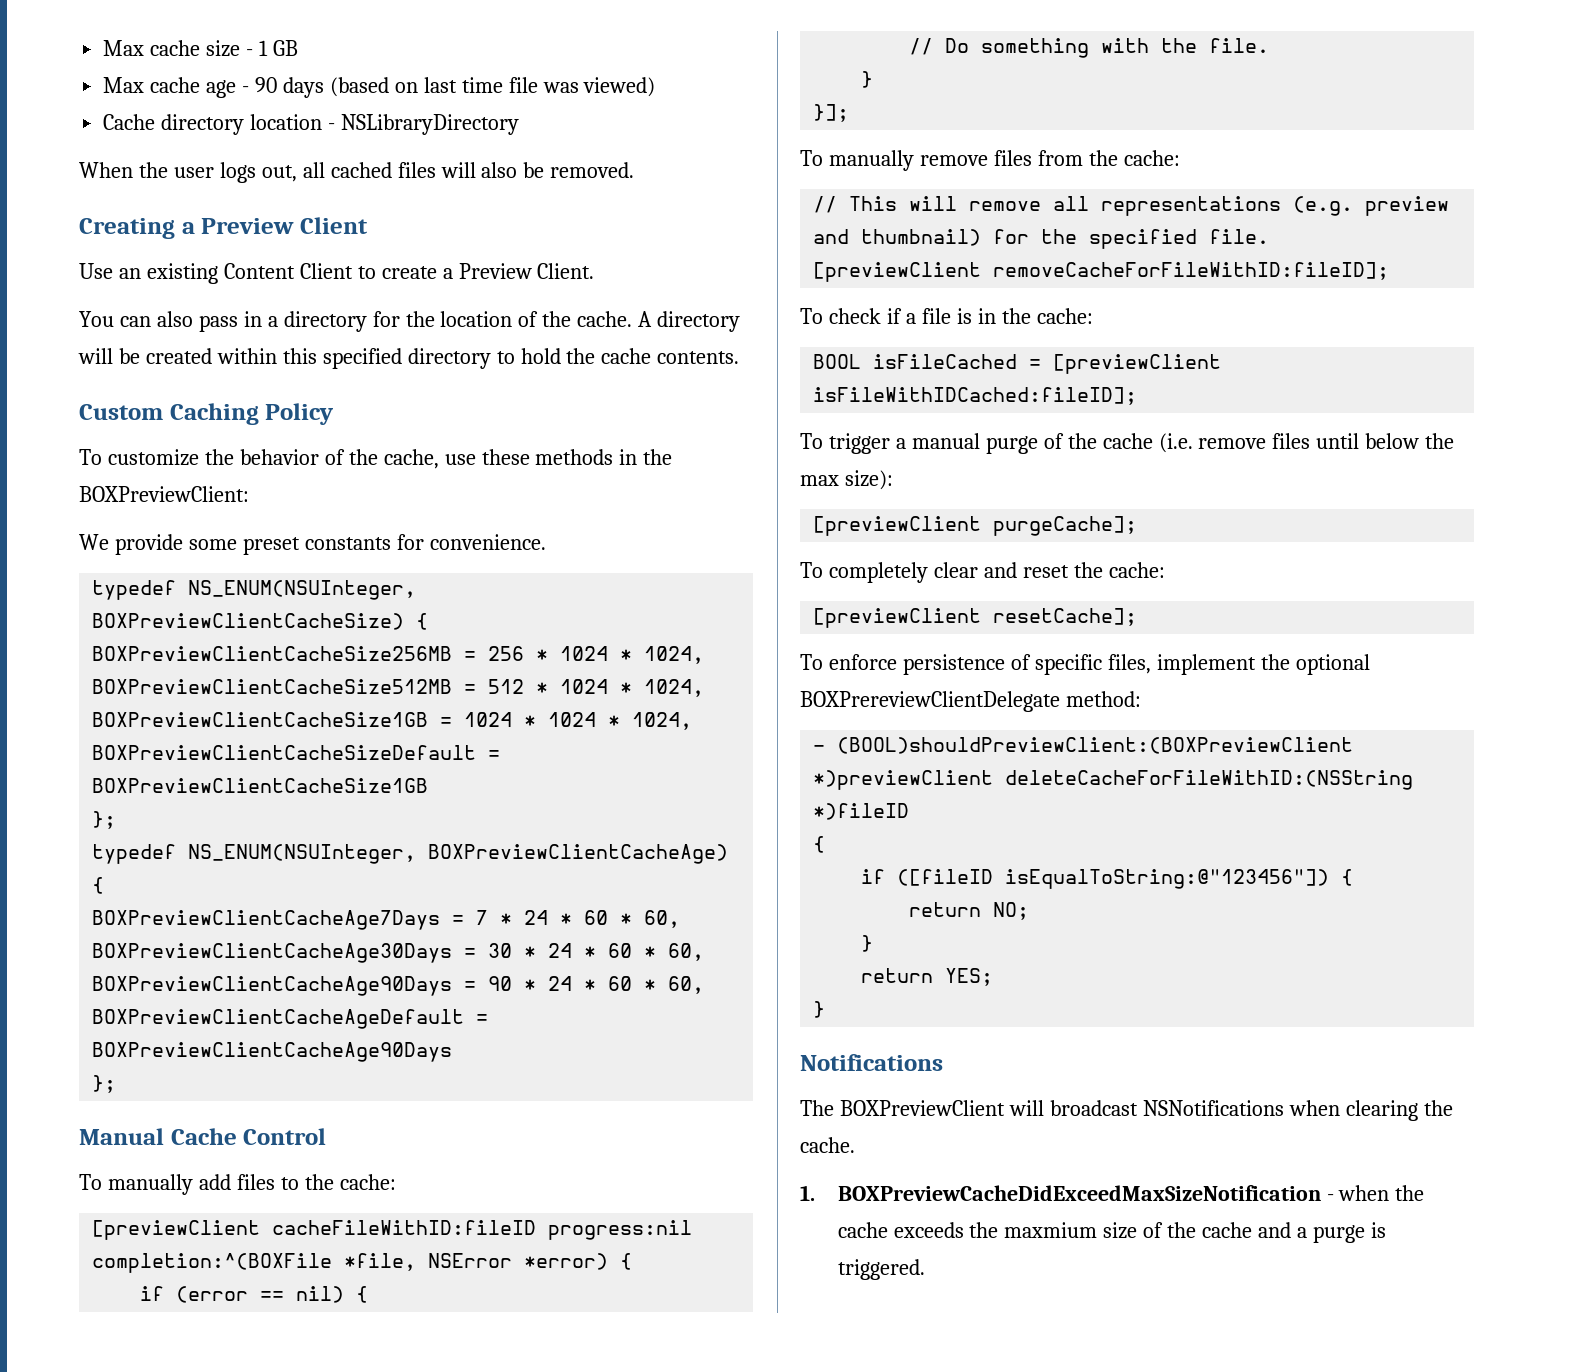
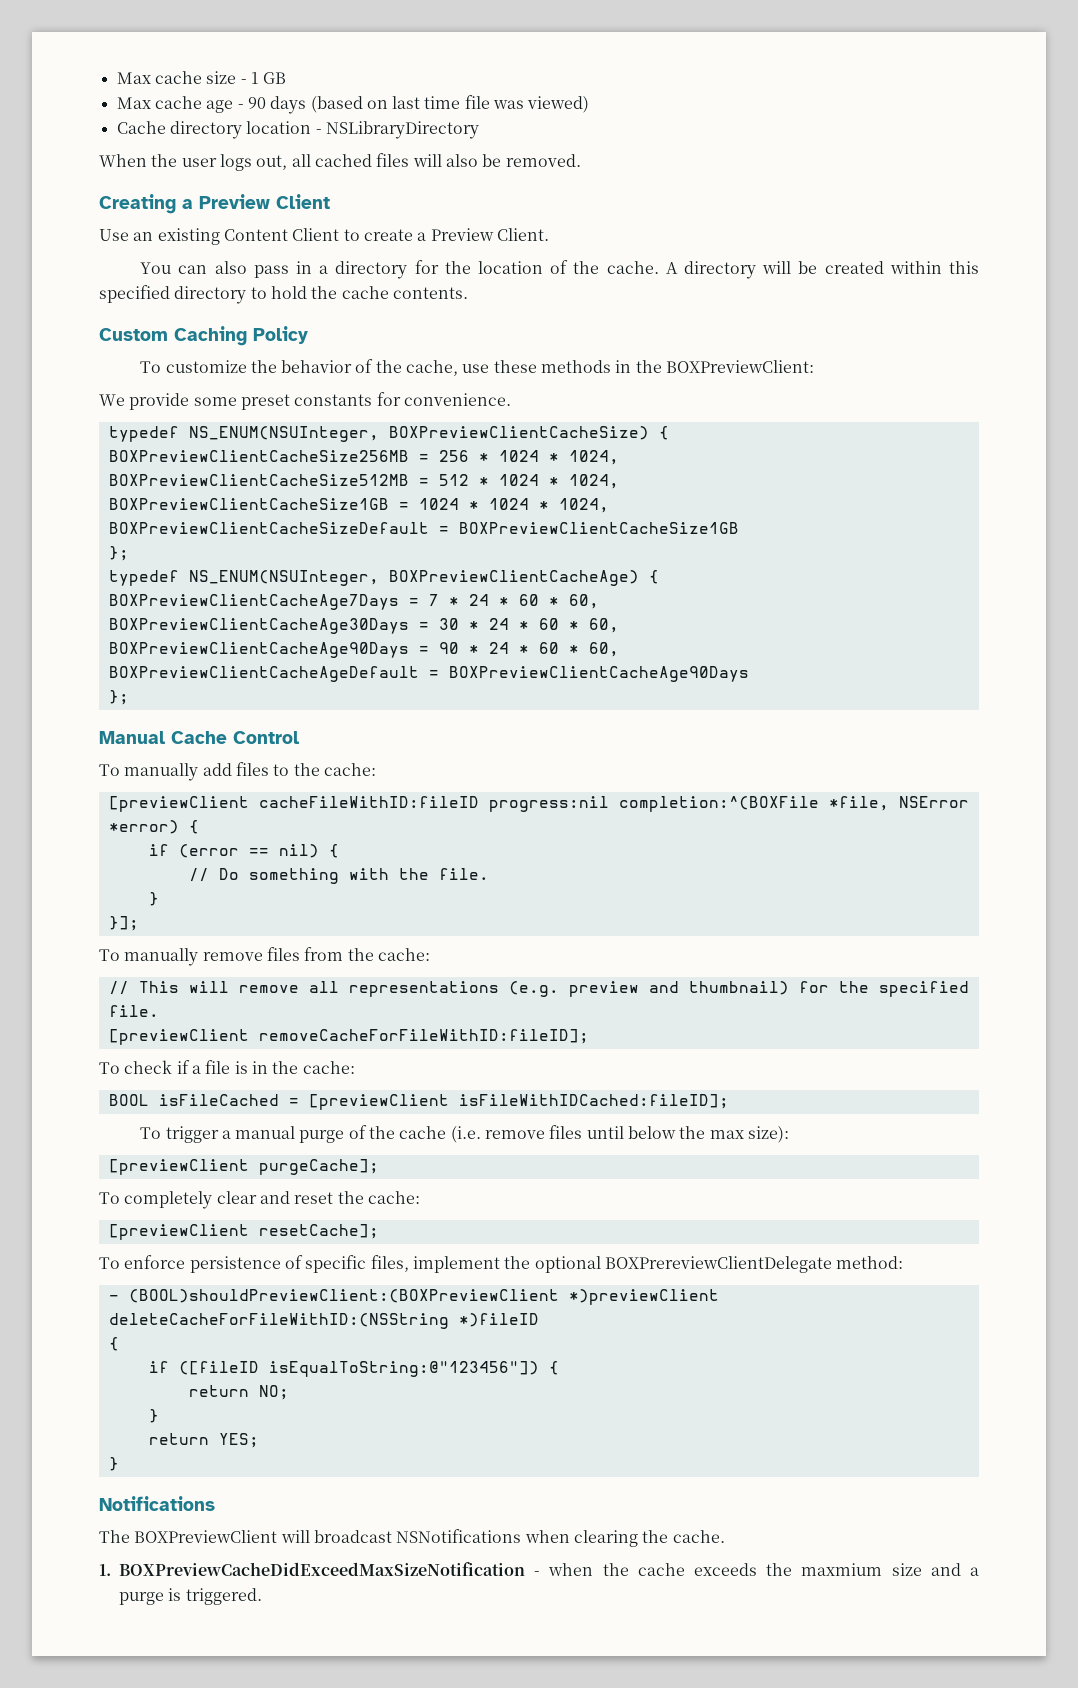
- 1. BOXPreviewCacheDidExceedMaxSizeNotification - when the cache exceeds the maxmium size of the cache and a purge is triggered.
+ 1. BOXPreviewCacheDidExceedMaxSizeNotification - when the cache exceeds the maxmium size and a purge is triggered.

